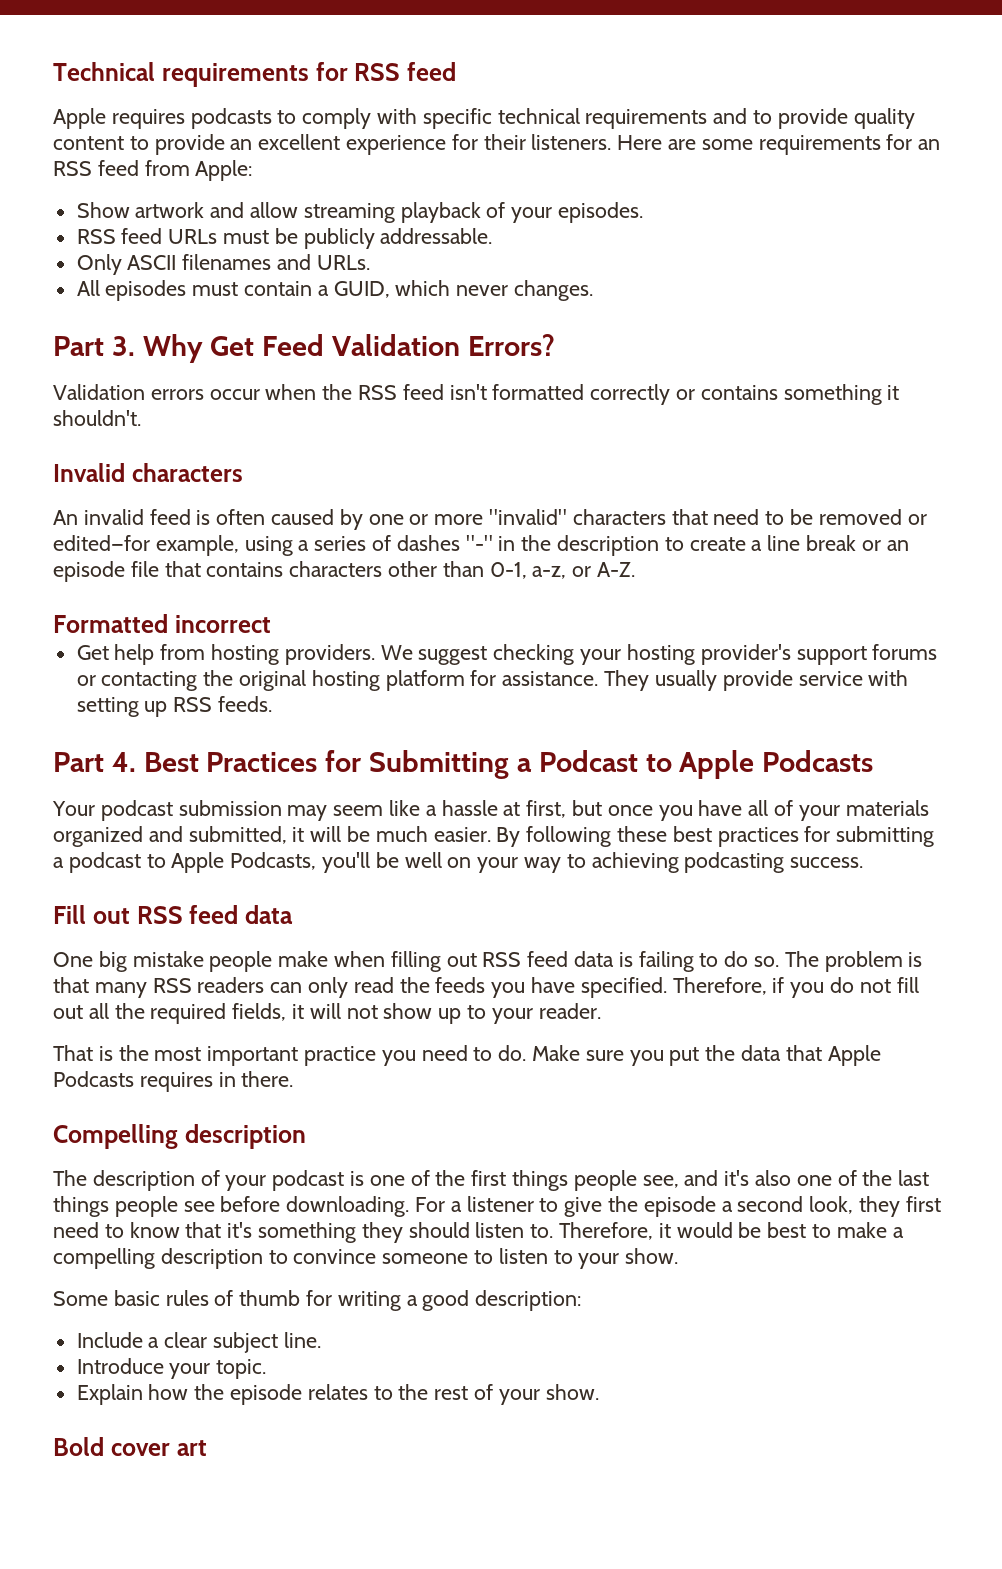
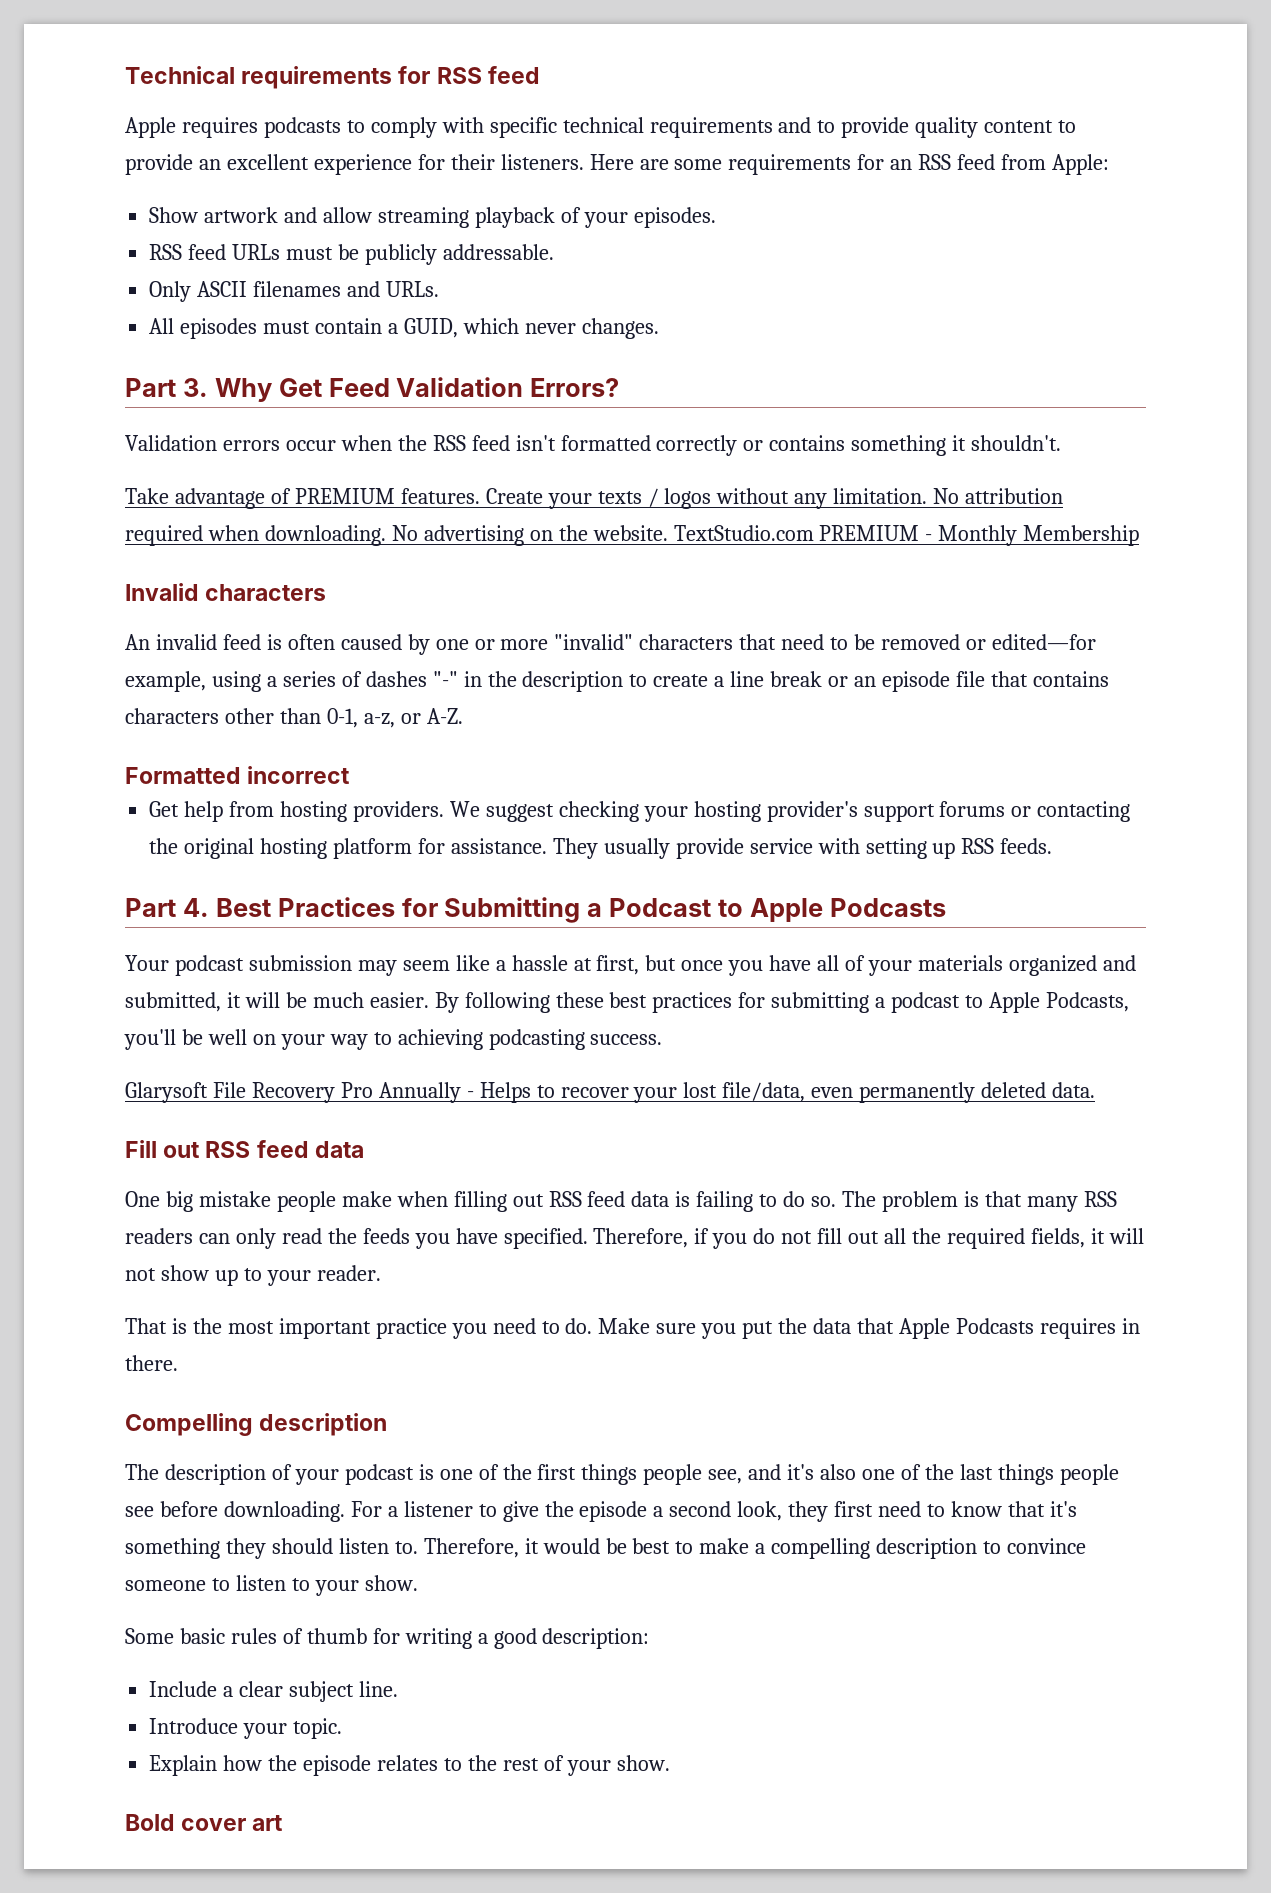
+ Take advantage of PREMIUM features. Create your texts / logos without any limitation. No attribution required when downloading. No advertising on the website. TextStudio.com PREMIUM - Monthly Membership
+ Glarysoft File Recovery Pro Annually - Helps to recover your lost file/data, even permanently deleted data.

